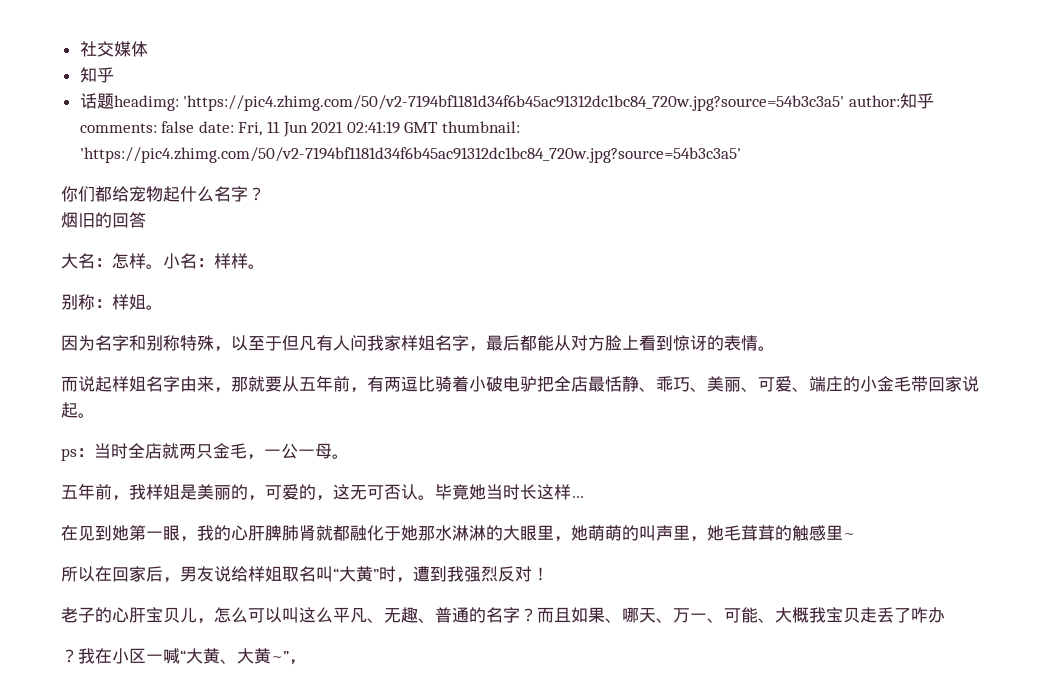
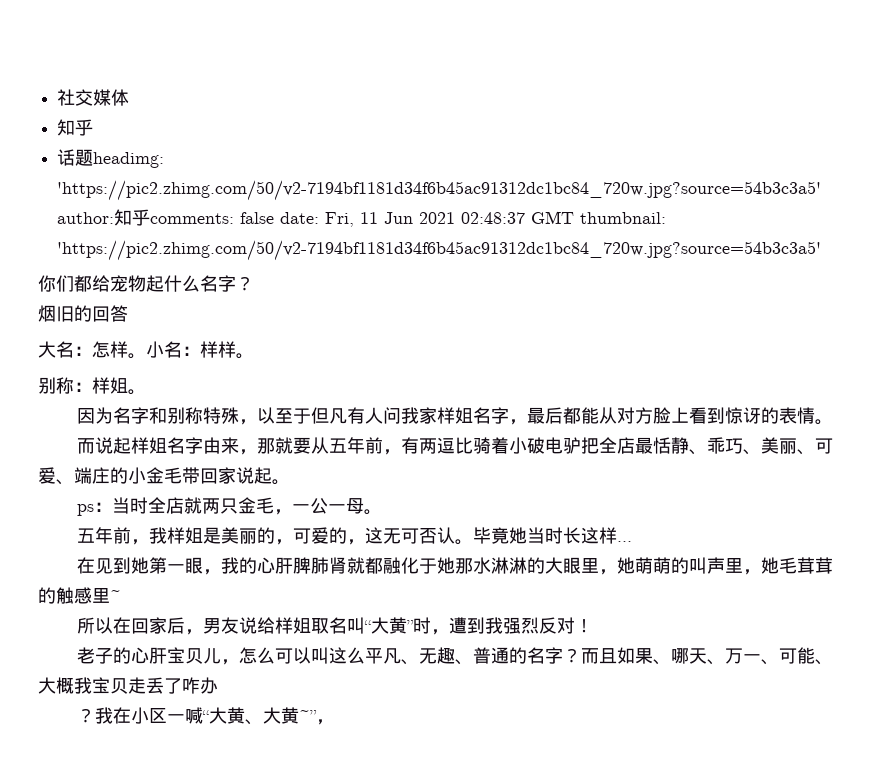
- 话题headimg: 'https://pic4.zhimg.com/50/v2-7194bf1181d34f6b45ac91312dc1bc84_720w.jpg?source=54b3c3a5' author:知乎comments: false date: Fri, 11 Jun 2021 02:41:19 GMT thumbnail: 'https://pic4.zhimg.com/50/v2-7194bf1181d34f6b45ac91312dc1bc84_720w.jpg?source=54b3c3a5'
+ 话题headimg: 'https://pic2.zhimg.com/50/v2-7194bf1181d34f6b45ac91312dc1bc84_720w.jpg?source=54b3c3a5' author:知乎comments: false date: Fri, 11 Jun 2021 02:48:37 GMT thumbnail: 'https://pic2.zhimg.com/50/v2-7194bf1181d34f6b45ac91312dc1bc84_720w.jpg?source=54b3c3a5'

